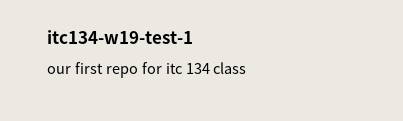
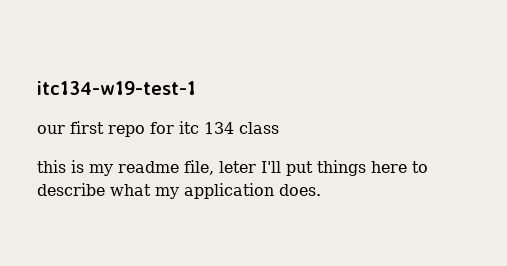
+ this is my readme file, leter I'll put things here to describe what my application does.

